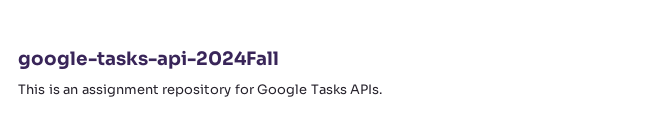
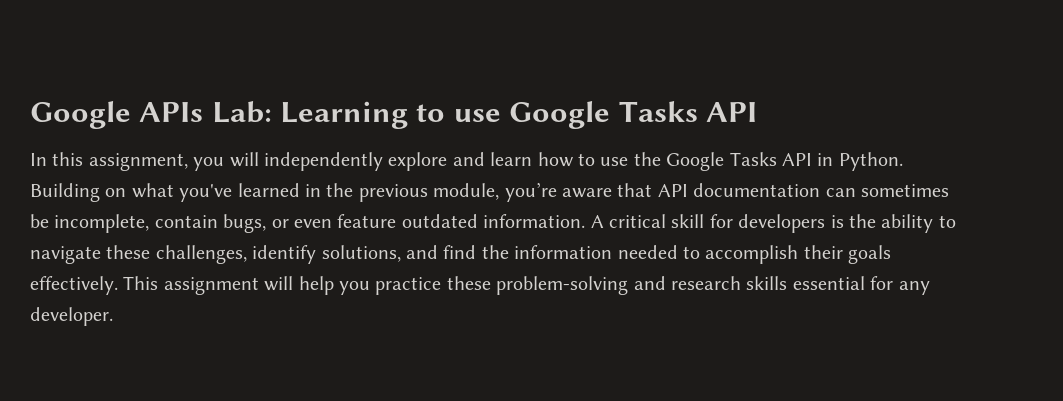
- google-tasks-api-2024Fall
- This is an assignment repository for Google Tasks APIs.
+ Google APIs Lab: Learning to use Google Tasks API
+ In this assignment, you will independently explore and learn how to use the Google Tasks API in Python. Building on what you've learned in the previous module, you’re aware that API documentation can sometimes be incomplete, contain bugs, or even feature outdated information. A critical skill for developers is the ability to navigate these challenges, identify solutions, and find the information needed to accomplish their goals effectively. This assignment will help you practice these problem-solving and research skills essential for any developer.

